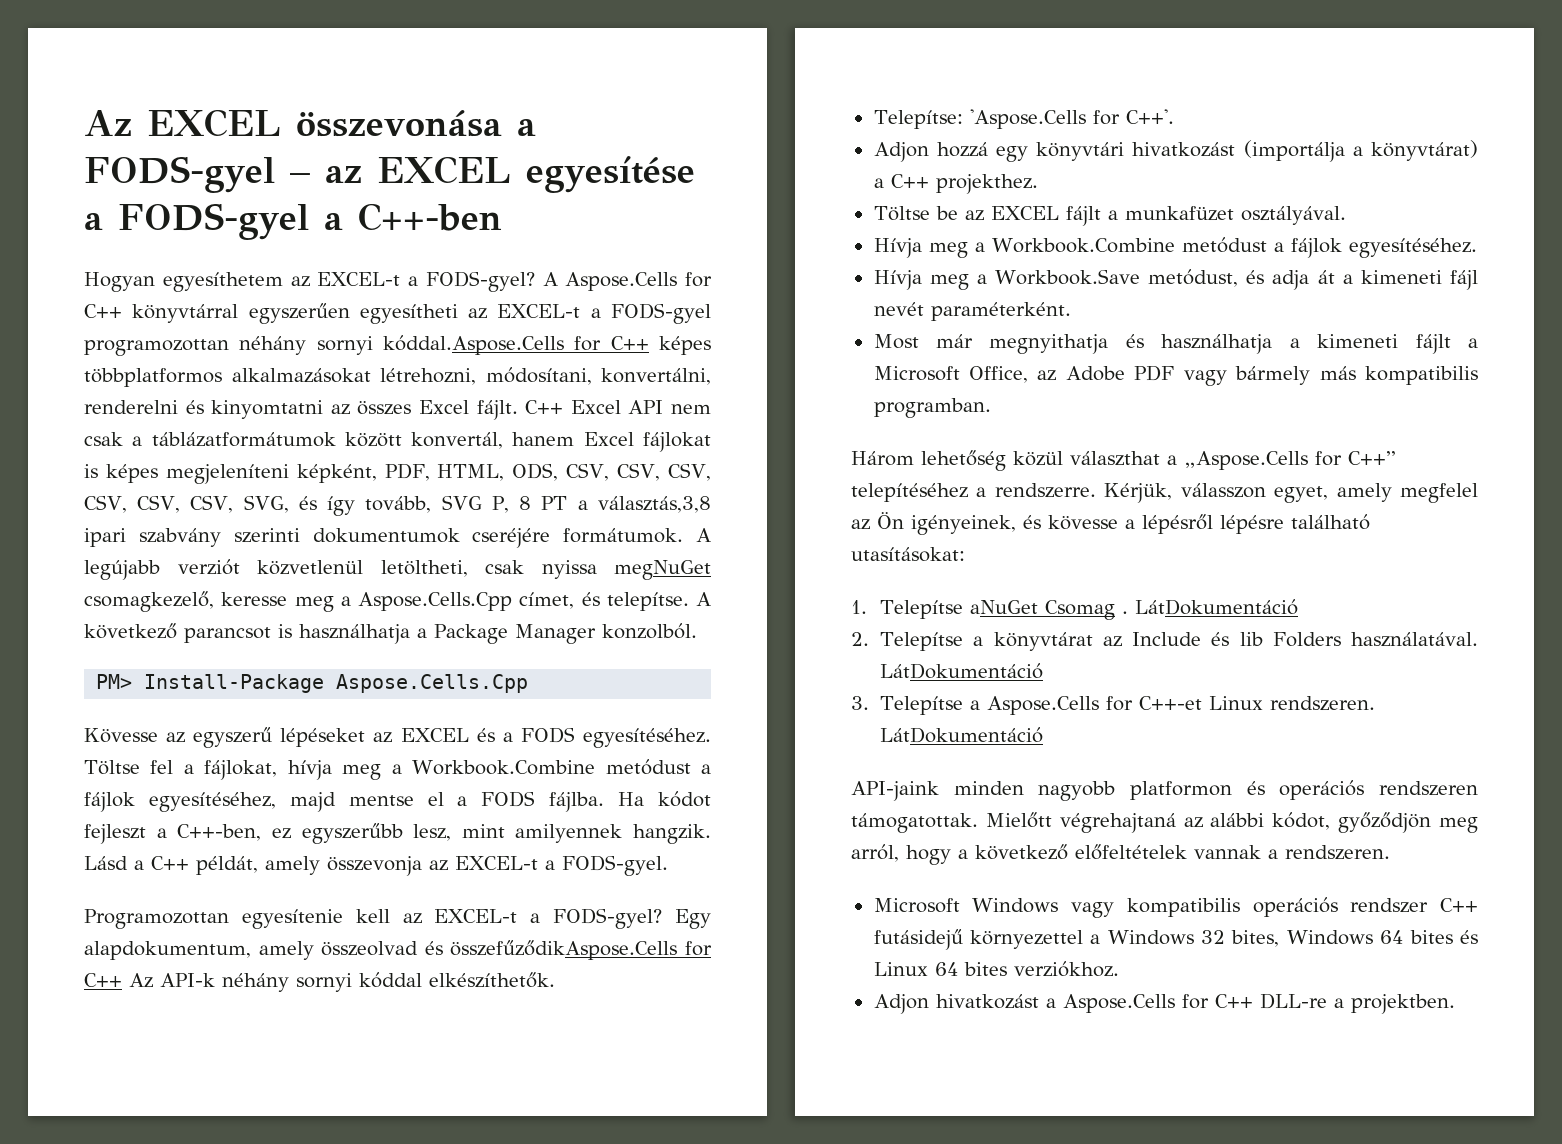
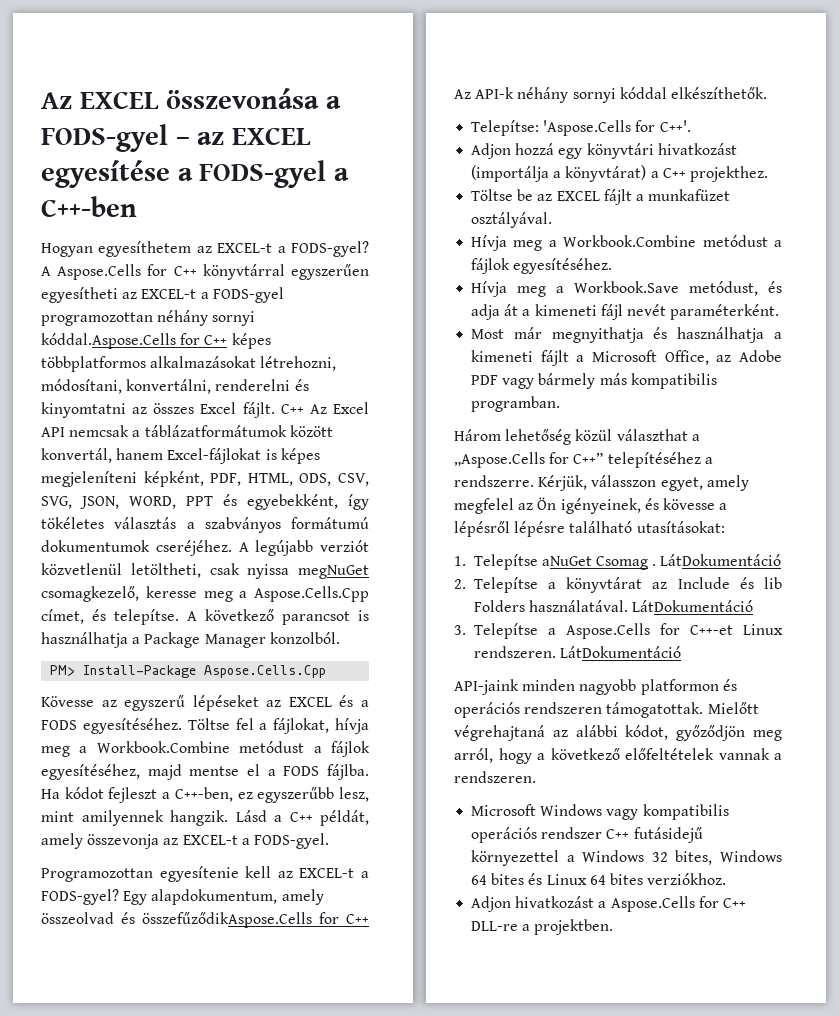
- C++ Excel API nem csak a táblázatformátumok között konvertál, hanem Excel fájlokat is képes megjeleníteni képként, PDF, HTML, ODS, CSV, CSV, CSV, CSV, CSV, CSV, SVG, és így tovább, SVG P, 8 PT a választás,3,8 ipari szabvány szerinti dokumentumok cseréjére formátumok.
+ C++ Az Excel API nemcsak a táblázatformátumok között konvertál, hanem Excel-fájlokat is képes megjeleníteni képként, PDF, HTML, ODS, CSV, SVG, JSON, WORD, PPT és egyebekként, így tökéletes választás a szabványos formátumú dokumentumok cseréjéhez.

